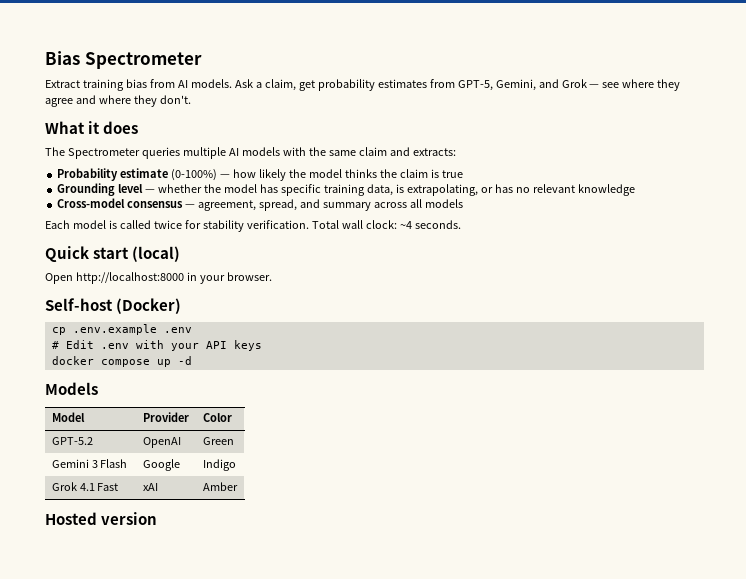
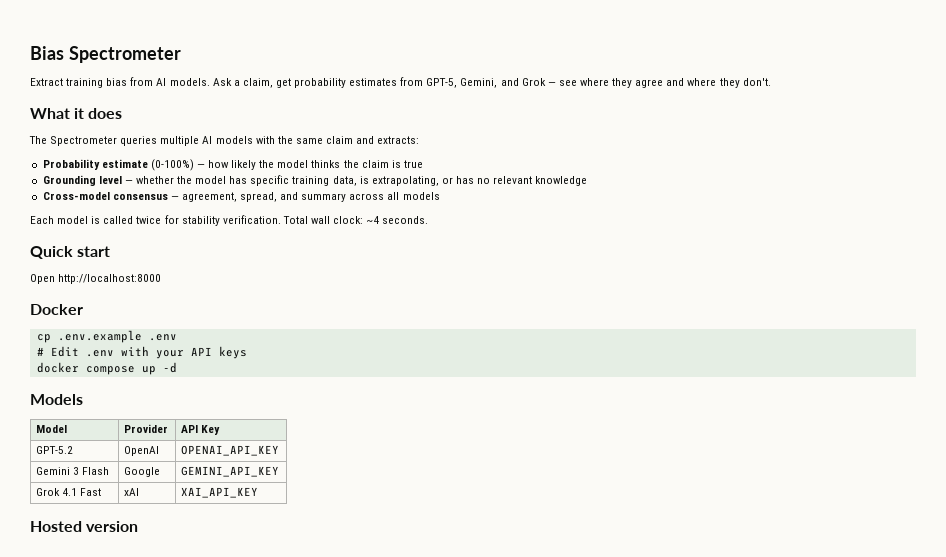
- Quick start (local)
+ Quick start
- Open http://localhost:8000 in your browser.
- Self-host (Docker)
+ Open http://localhost:8000
+ Docker
- Model | Provider | Color
+ Model | Provider | API Key
- GPT-5.2 | OpenAI | Green
+ GPT-5.2 | OpenAI | OPENAI_API_KEY
- Gemini 3 Flash | Google | Indigo
+ Gemini 3 Flash | Google | GEMINI_API_KEY
- Grok 4.1 Fast | xAI | Amber
+ Grok 4.1 Fast | xAI | XAI_API_KEY

